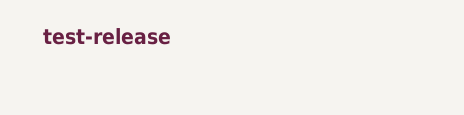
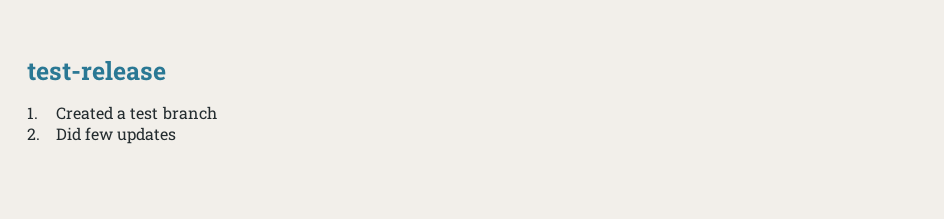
+ 1. Created a test branch
+ 2. Did few updates

